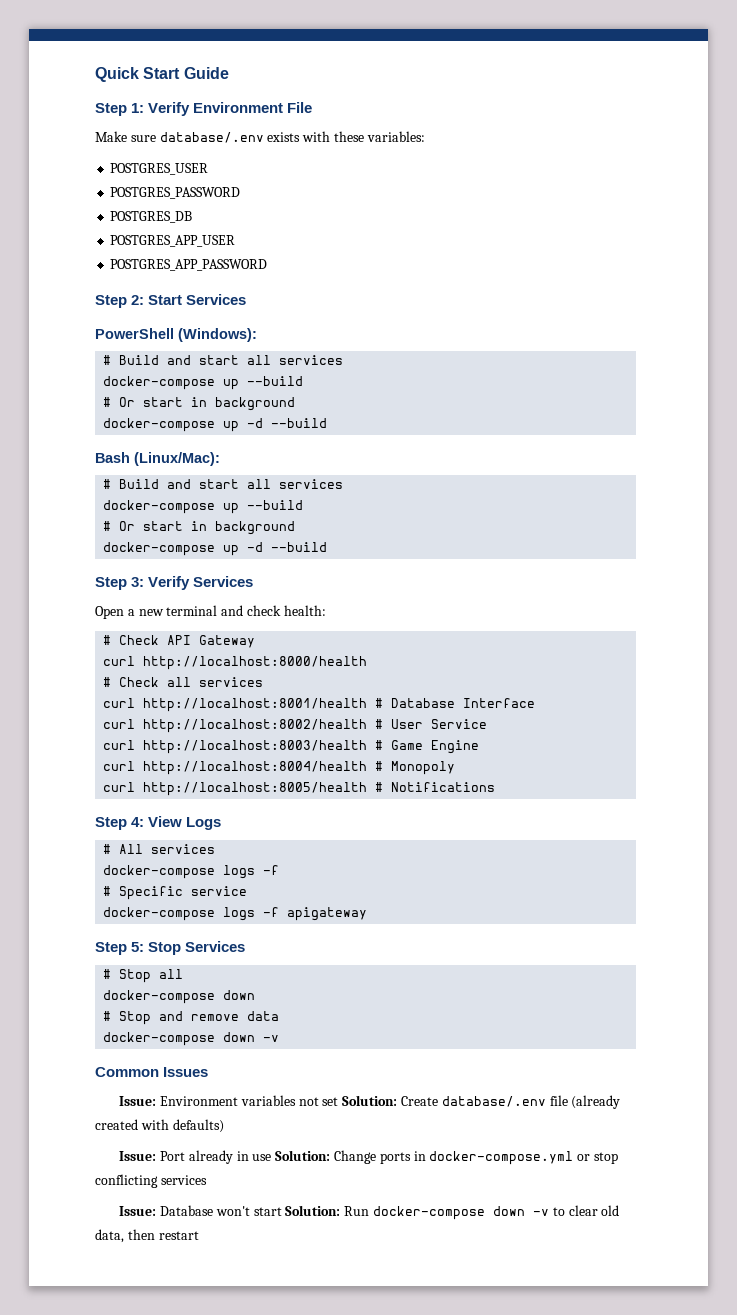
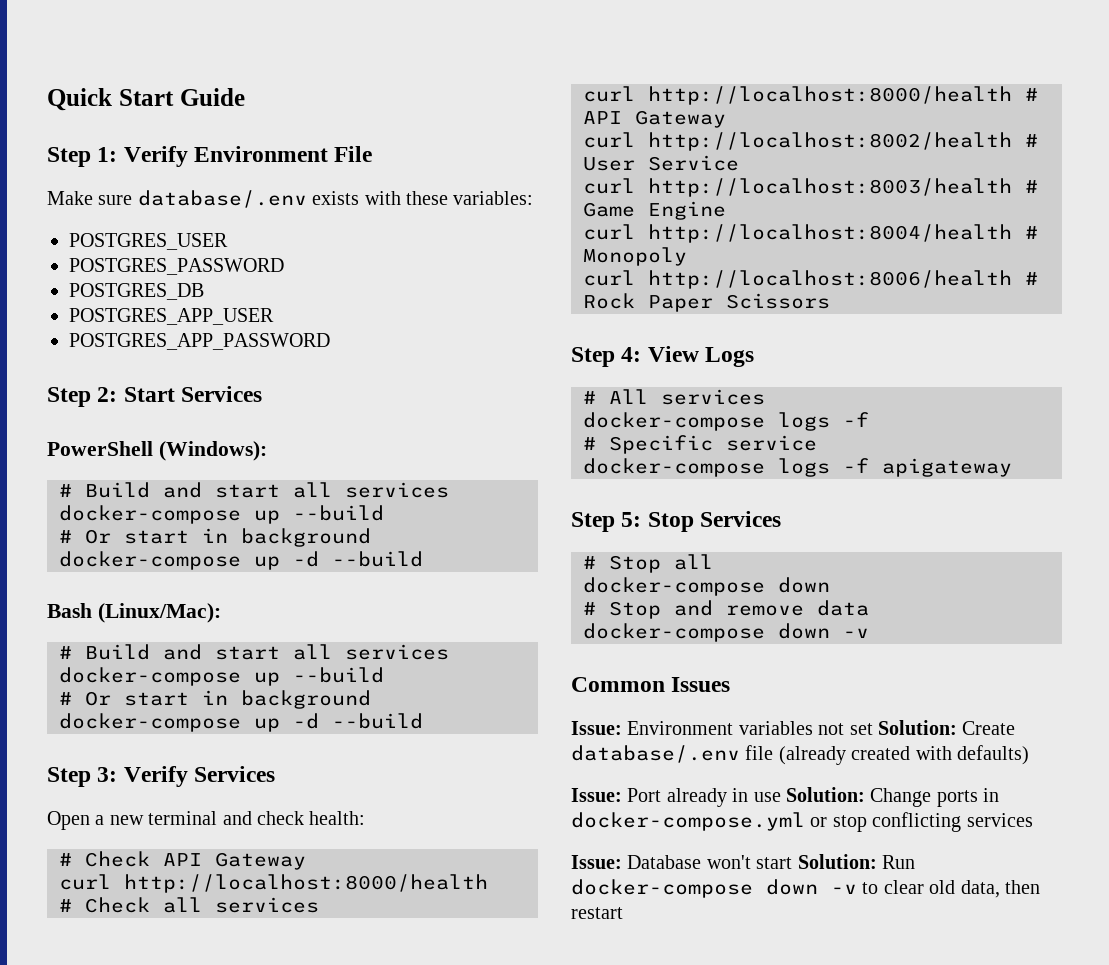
- curl http://localhost:8001/health # Database Interface
+ curl http://localhost:8000/health # API Gateway
- curl http://localhost:8005/health # Notifications
+ curl http://localhost:8006/health # Rock Paper Scissors

